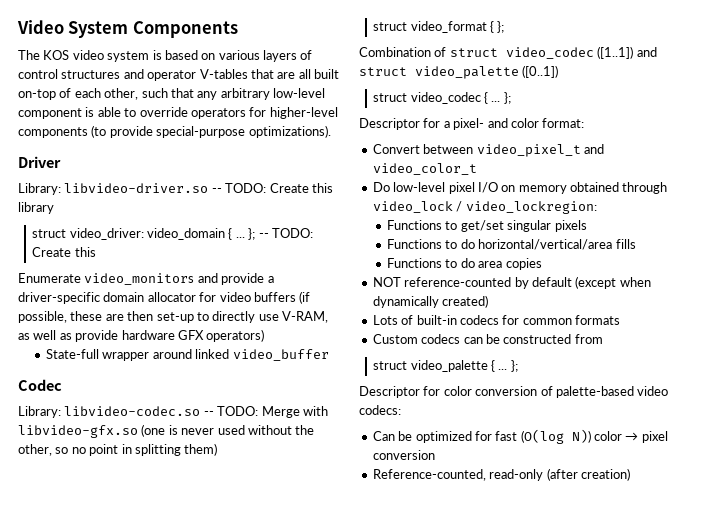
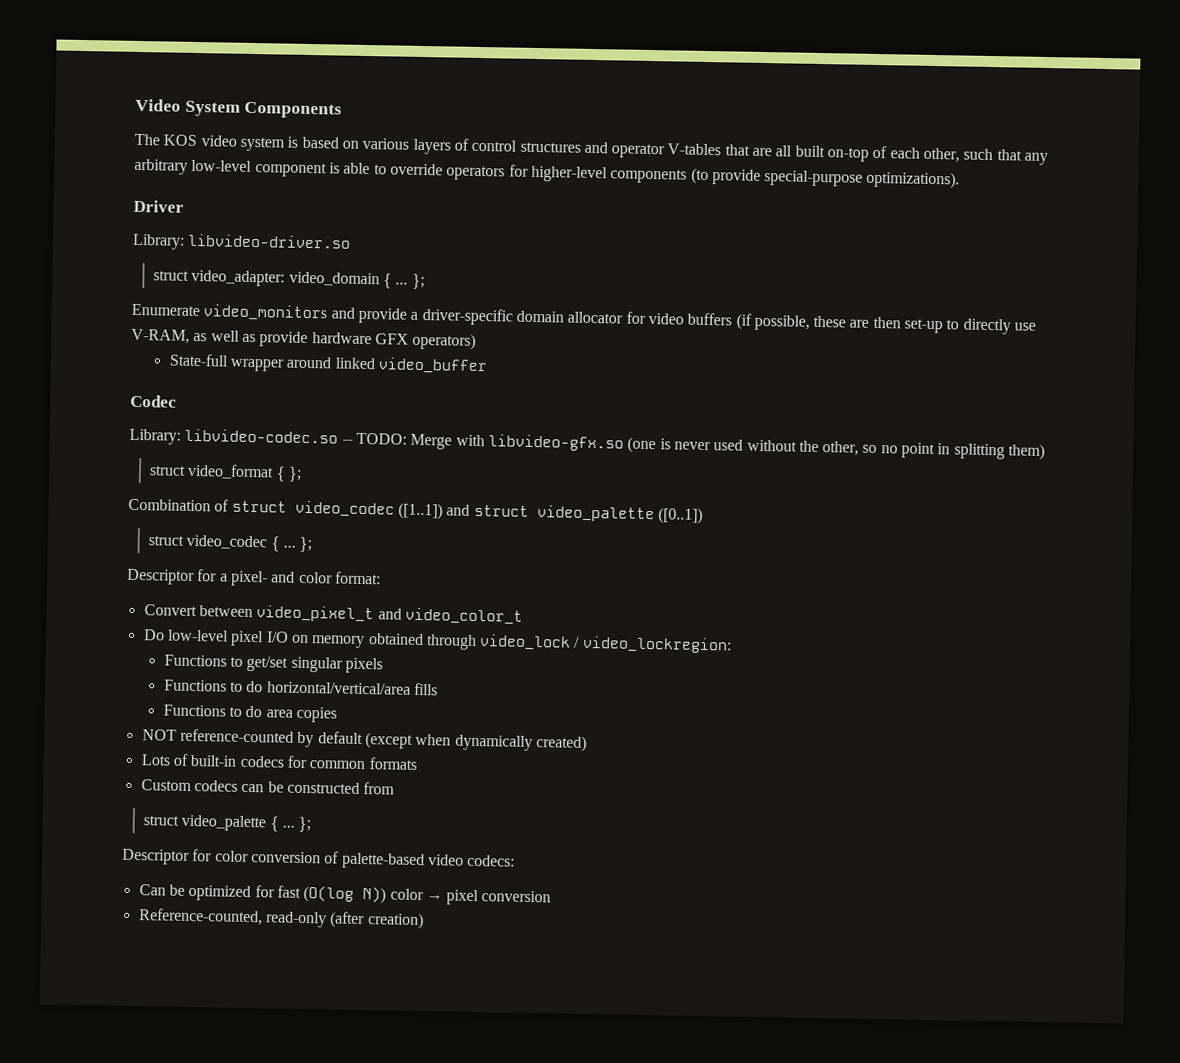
- Library: libvideo-driver.so -- TODO: Create this library
- struct video_driver: video_domain { ... }; -- TODO: Create this
+ Library: libvideo-driver.so
+ struct video_adapter: video_domain { ... };

